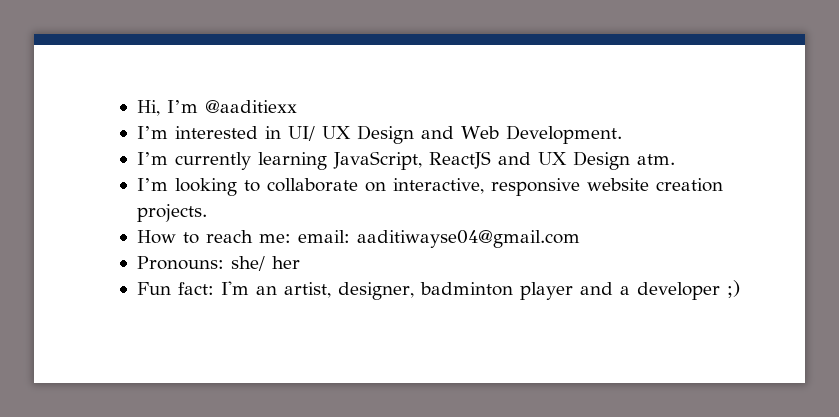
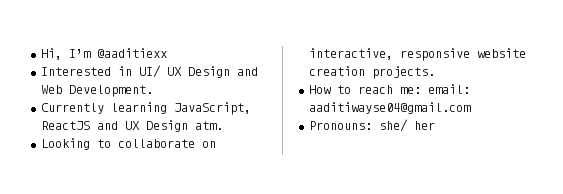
- I’m interested in UI/ UX Design and Web Development.
+ Interested in UI/ UX Design and Web Development.
- I’m currently learning JavaScript, ReactJS and UX Design atm.
+ Currently learning JavaScript, ReactJS and UX Design atm.
- I’m looking to collaborate on interactive, responsive website creation projects.
+ Looking to collaborate on interactive, responsive website creation projects.
- Fun fact: I'm an artist, designer, badminton player and a developer ;)

